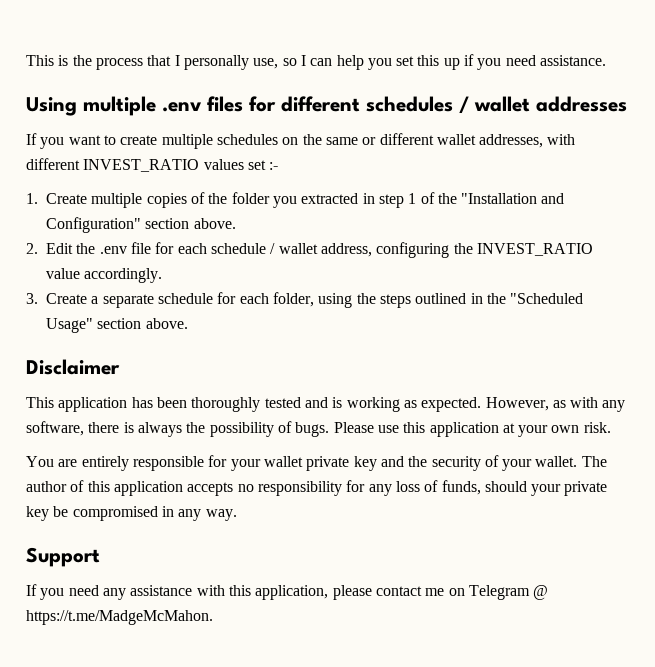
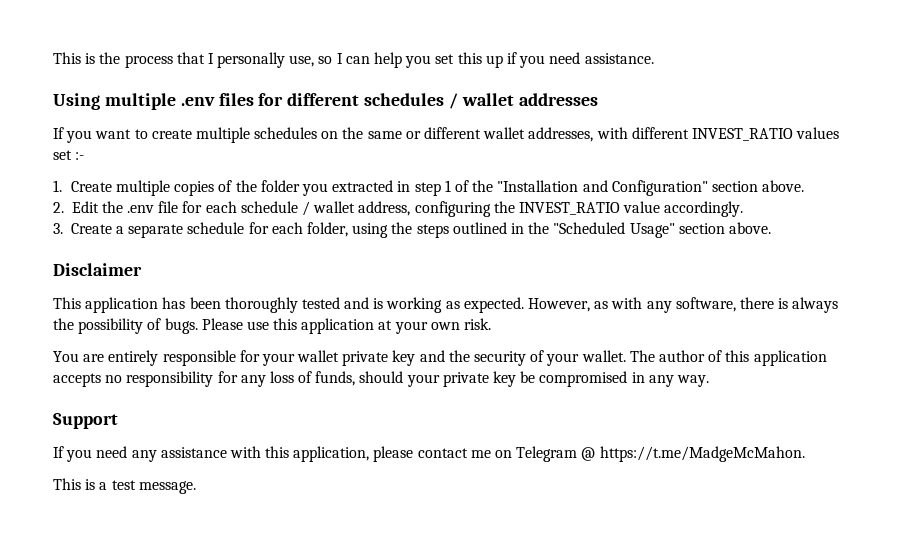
+ This is a test message.

